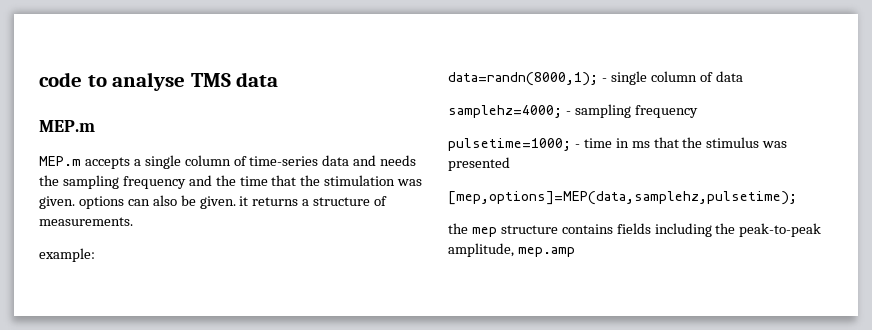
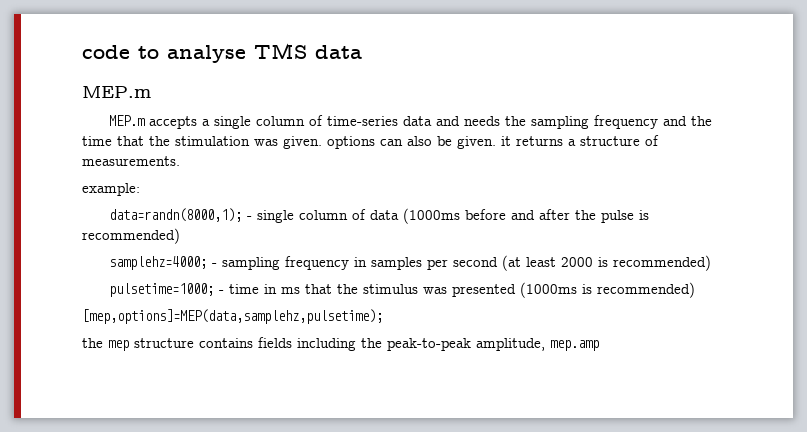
- data=randn(8000,1); - single column of data
- samplehz=4000; - sampling frequency
+ data=randn(8000,1); - single column of data (1000ms before and after the pulse is recommended)
+ samplehz=4000; - sampling frequency in samples per second (at least 2000 is recommended)
- pulsetime=1000; - time in ms that the stimulus was presented
+ pulsetime=1000; - time in ms that the stimulus was presented (1000ms is recommended)

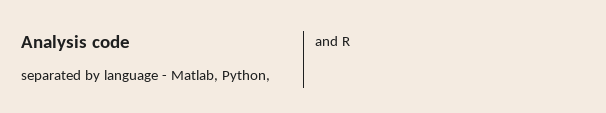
- code to analyse TMS data
- MEP.m
- MEP.m accepts a single column of time-series data and needs the sampling frequency and the time that the stimulation was given. options can also be given. it returns a structure of measurements.
- example:
- data=randn(8000,1); - single column of data (1000ms before and after the pulse is recommended)
- samplehz=4000; - sampling frequency in samples per second (at least 2000 is recommended)
- pulsetime=1000; - time in ms that the stimulus was presented (1000ms is recommended)
- [mep,options]=MEP(data,samplehz,pulsetime);
- the mep structure contains fields including the peak-to-peak amplitude, mep.amp
+ Analysis code
+ separated by language - Matlab, Python, and R

